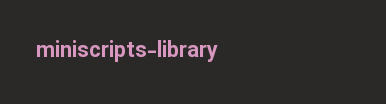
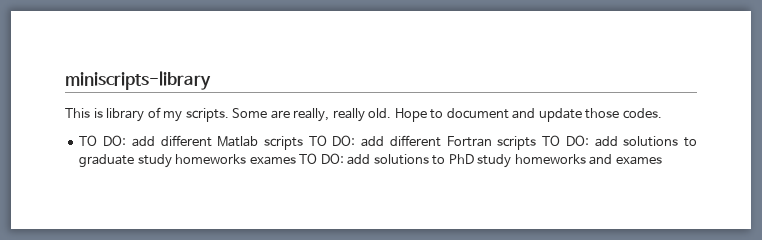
+ This is library of my scripts. Some are really, really old. Hope to document and update those codes.
+ TO DO: add different Matlab scripts TO DO: add different Fortran scripts TO DO: add solutions to graduate study homeworks exames TO DO: add solutions to PhD study homeworks and exames

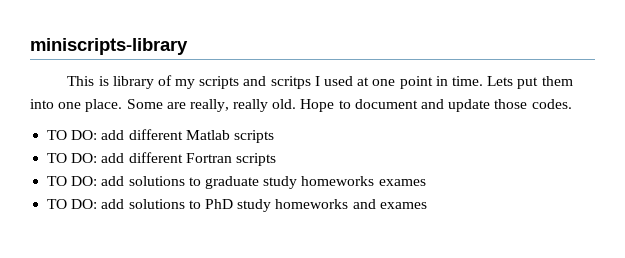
- This is library of my scripts.
+ This is library of my scripts and scritps I used at one point in time. Lets put them into one place.
- TO DO: add different Matlab scripts TO DO: add different Fortran scripts TO DO: add solutions to graduate study homeworks exames TO DO: add solutions to PhD study homeworks and exames
+ TO DO: add different Matlab scripts
+ TO DO: add different Fortran scripts
+ TO DO: add solutions to graduate study homeworks exames
+ TO DO: add solutions to PhD study homeworks and exames

